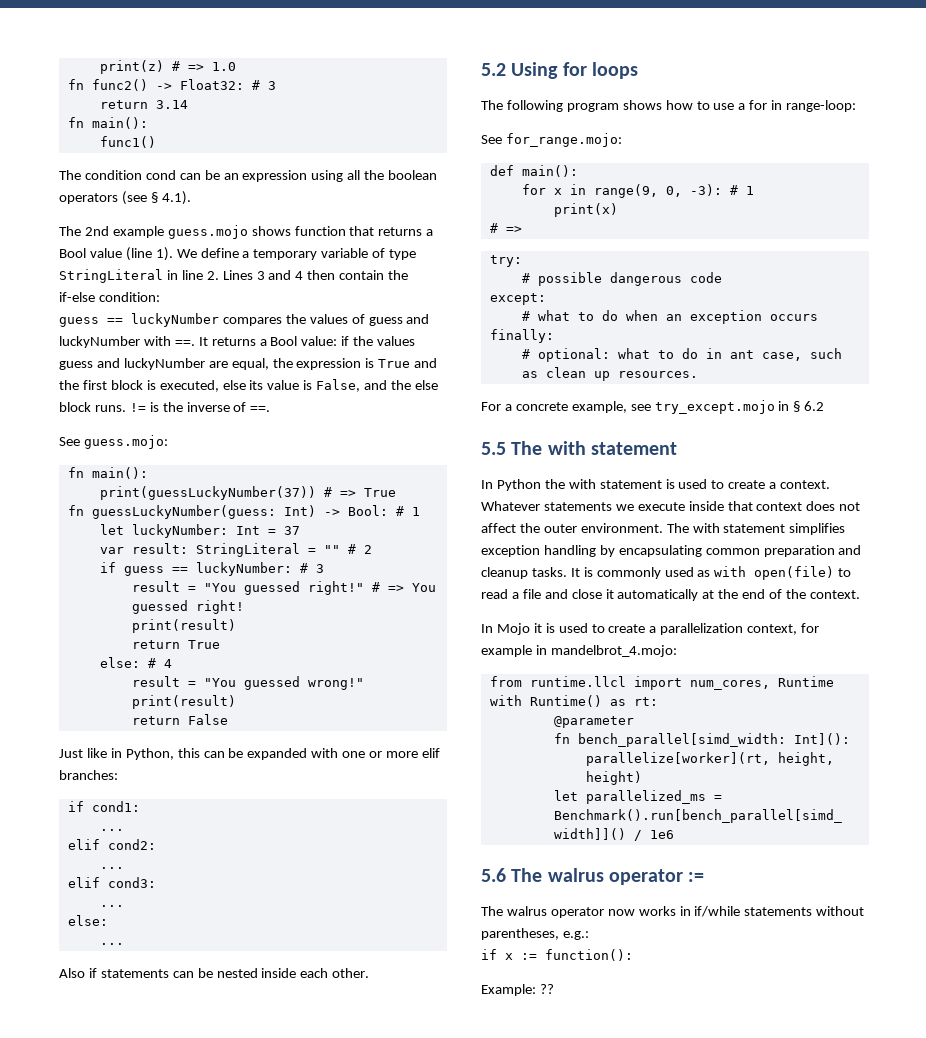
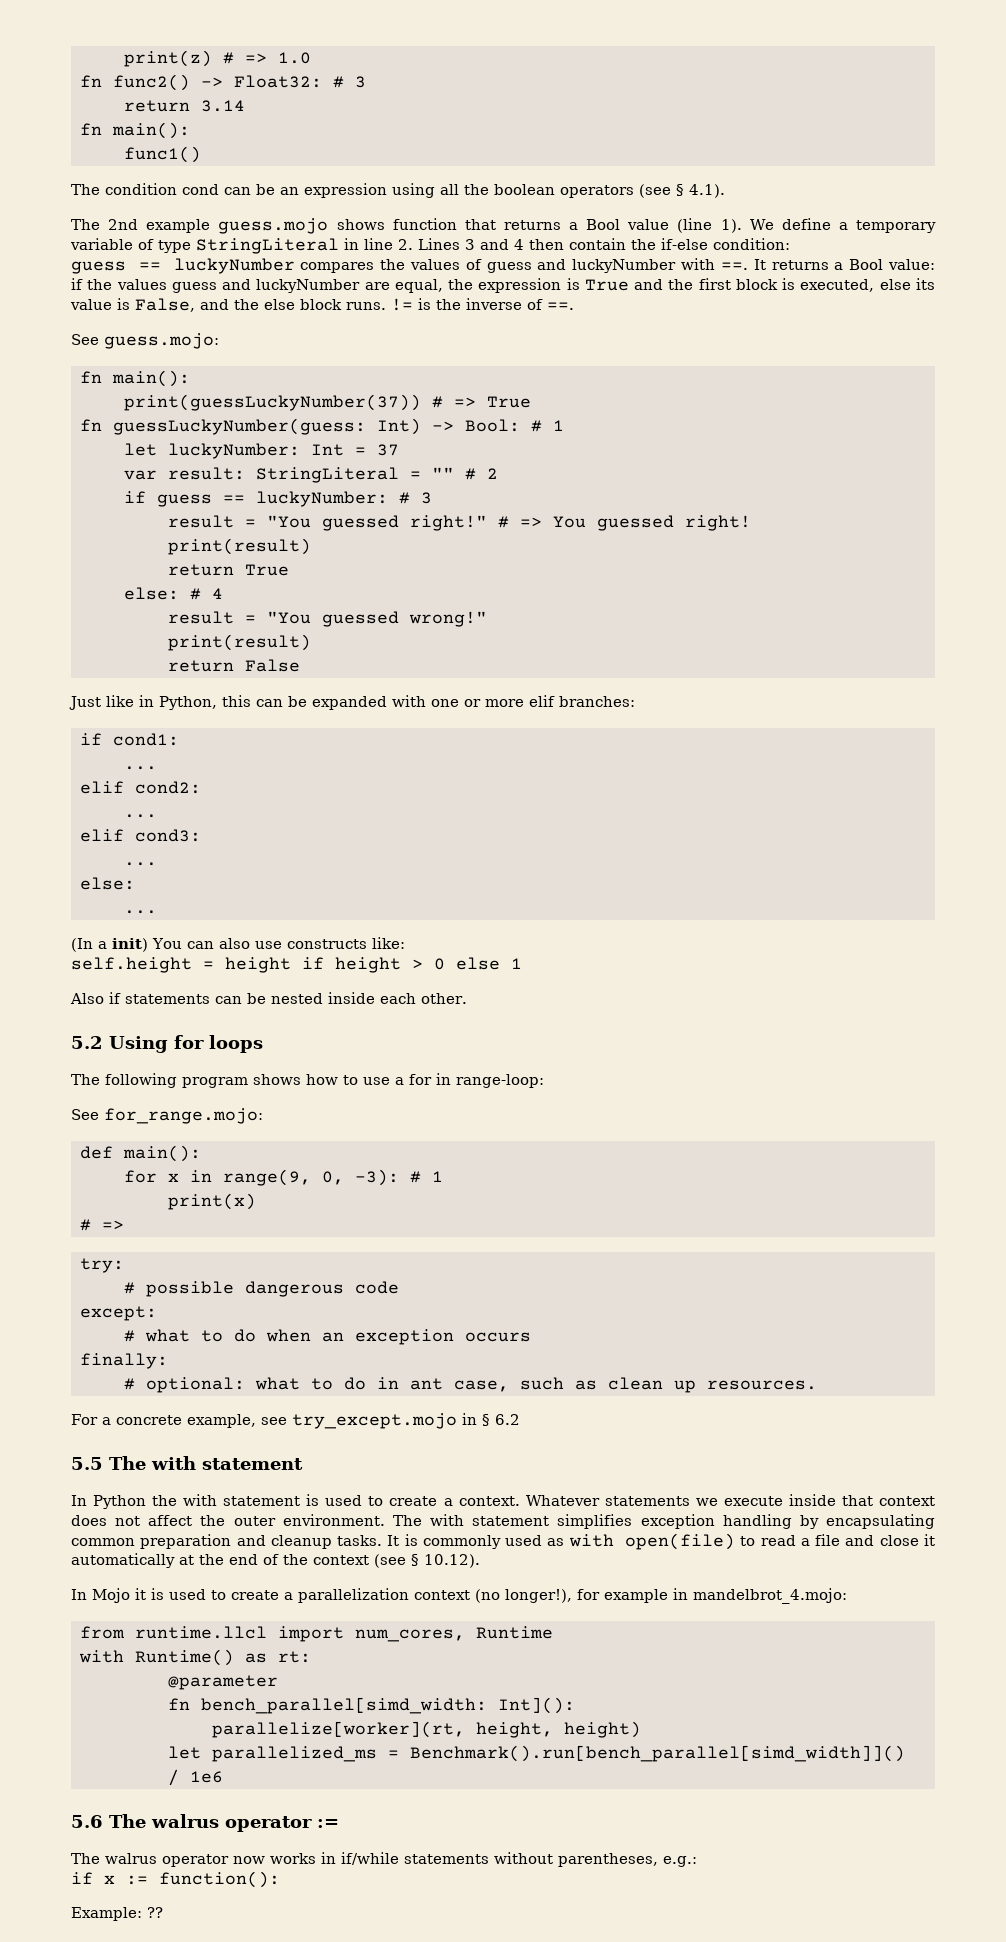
+ (In a init) You can also use constructs like:
+ self.height = height if height > 0 else 1
- It is commonly used as with open(file) to read a file and close it automatically at the end of the context.
+ It is commonly used as with open(file) to read a file and close it automatically at the end of the context (see § 10.12).
- In Mojo it is used to create a parallelization context, for example in mandelbrot_4.mojo:
+ In Mojo it is used to create a parallelization context (no longer!), for example in mandelbrot_4.mojo:

